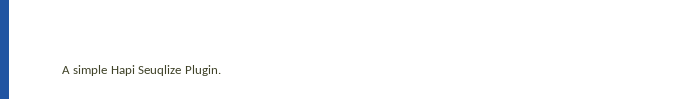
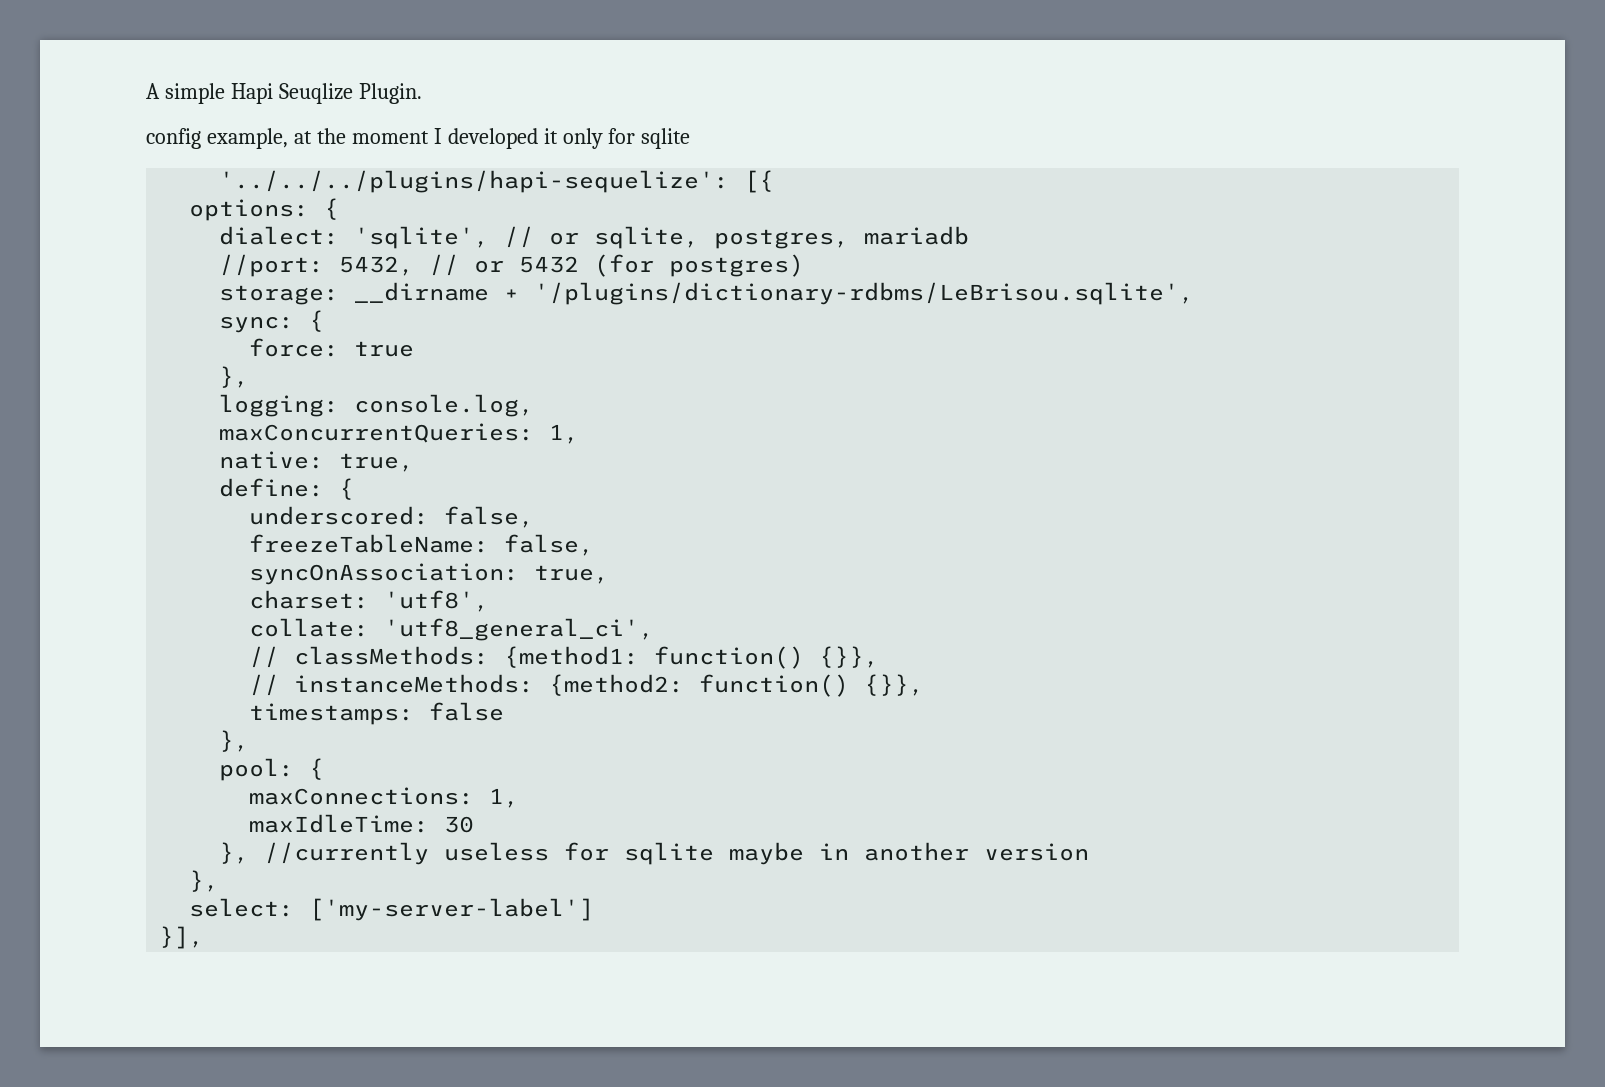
+ config example, at the moment I developed it only for sqlite
+ '../../../plugins/hapi-sequelize': [{
+ options: {
+ dialect: 'sqlite', // or sqlite, postgres, mariadb
+ //port: 5432, // or 5432 (for postgres)
+ storage: __dirname + '/plugins/dictionary-rdbms/LeBrisou.sqlite',
+ sync: {
+ force: true
+ },
+ logging: console.log,
+ maxConcurrentQueries: 1,
+ native: true,
+ define: {
+ underscored: false,
+ freezeTableName: false,
+ syncOnAssociation: true,
+ charset: 'utf8',
+ collate: 'utf8_general_ci',
+ // classMethods: {method1: function() {}},
+ // instanceMethods: {method2: function() {}},
+ timestamps: false
+ },
+ pool: {
+ maxConnections: 1,
+ maxIdleTime: 30
+ }, //currently useless for sqlite maybe in another version
+ },
+ select: ['my-server-label']
+ }],

